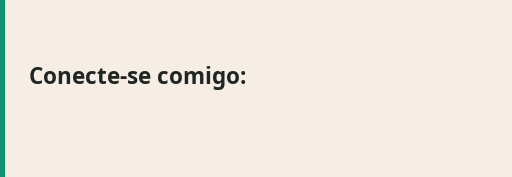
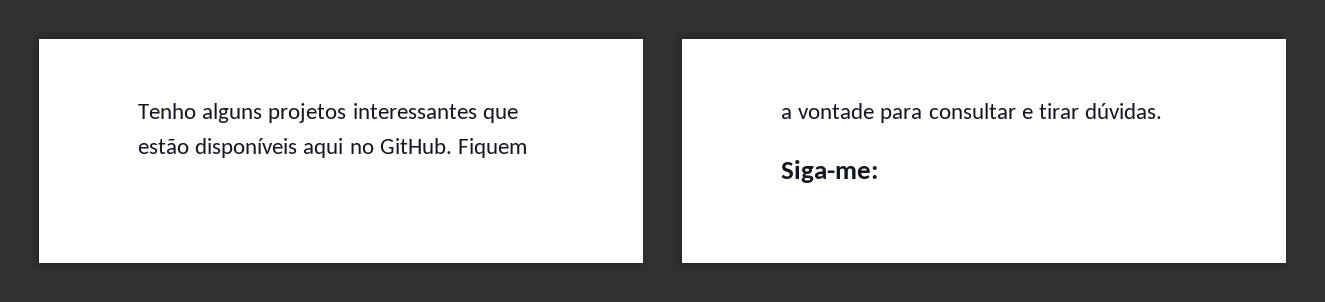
- Conecte-se comigo:
+ Tenho alguns projetos interessantes que estão disponíveis aqui no GitHub. Fiquem a vontade para consultar e tirar dúvidas.
+ Siga-me:

